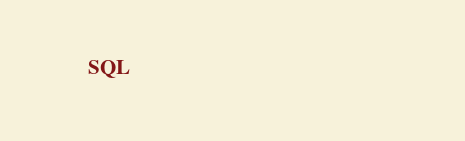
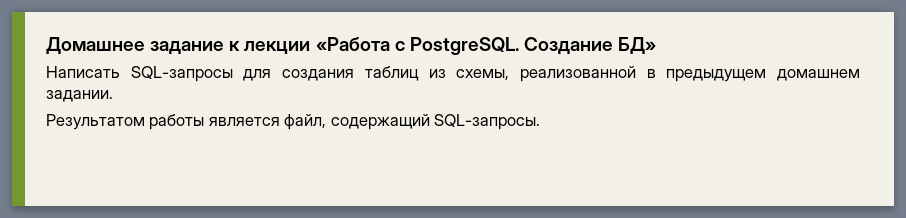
- SQL
+ Домашнее задание к лекции «Работа с PostgreSQL. Создание БД»
+ Написать SQL-запросы для создания таблиц из схемы, реализованной в предыдущем домашнем задании.
+ Результатом работы является файл, содержащий SQL-запросы.

